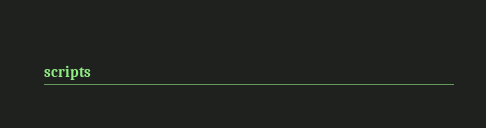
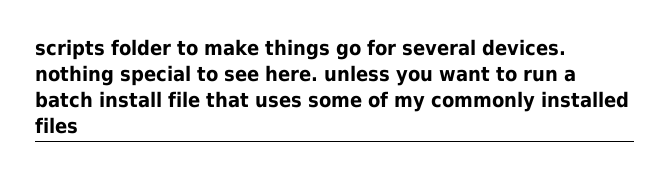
- scripts
+ scripts folder to make things go for several devices. nothing special to see here. unless you want to run a batch install file that uses some of my commonly installed files

